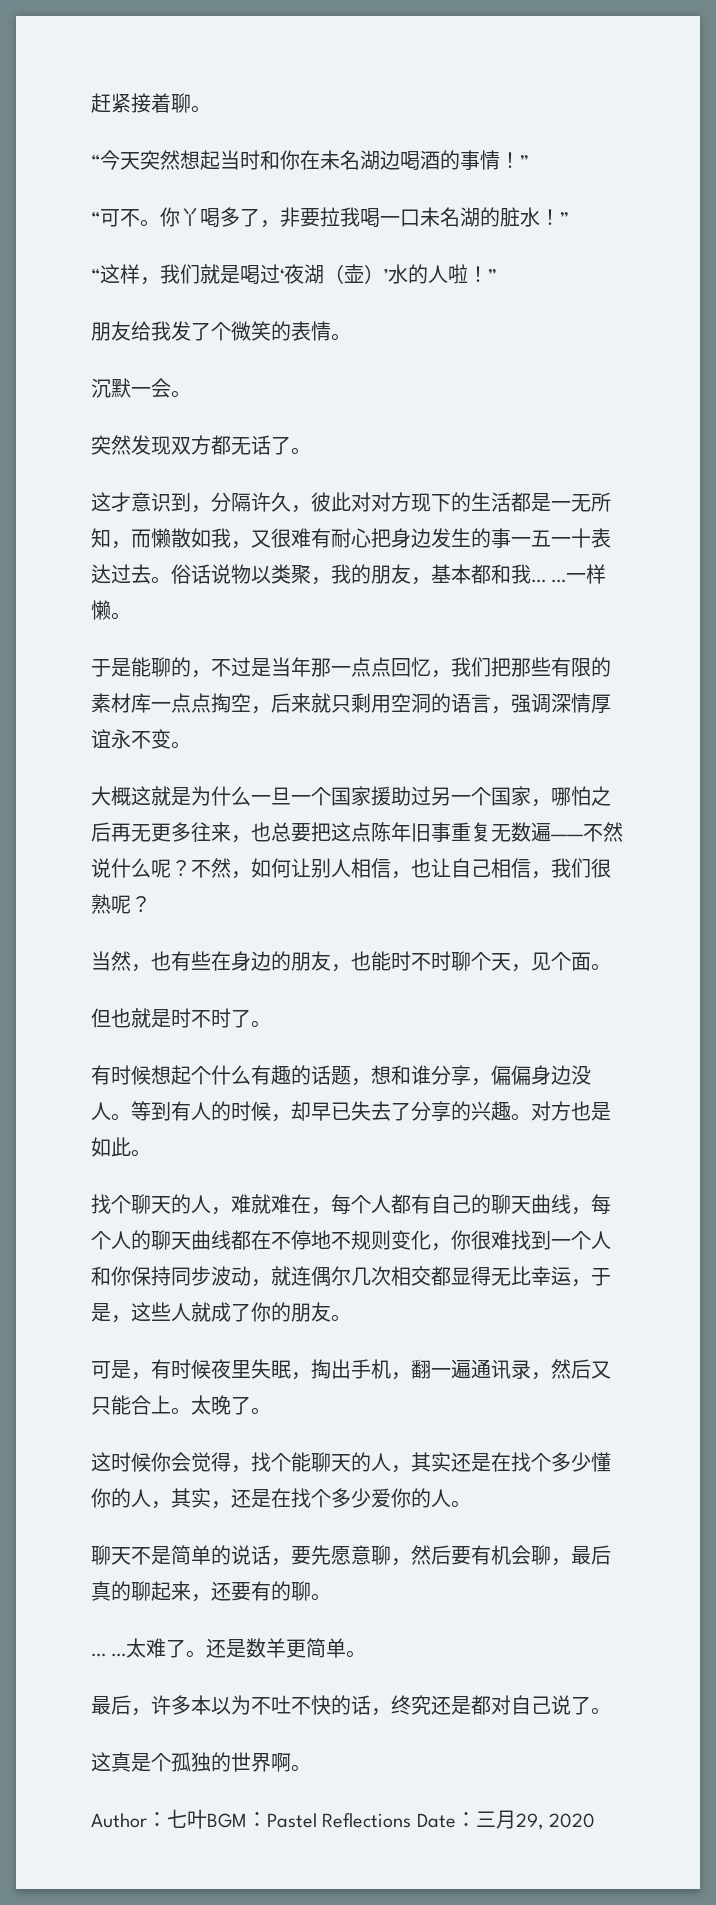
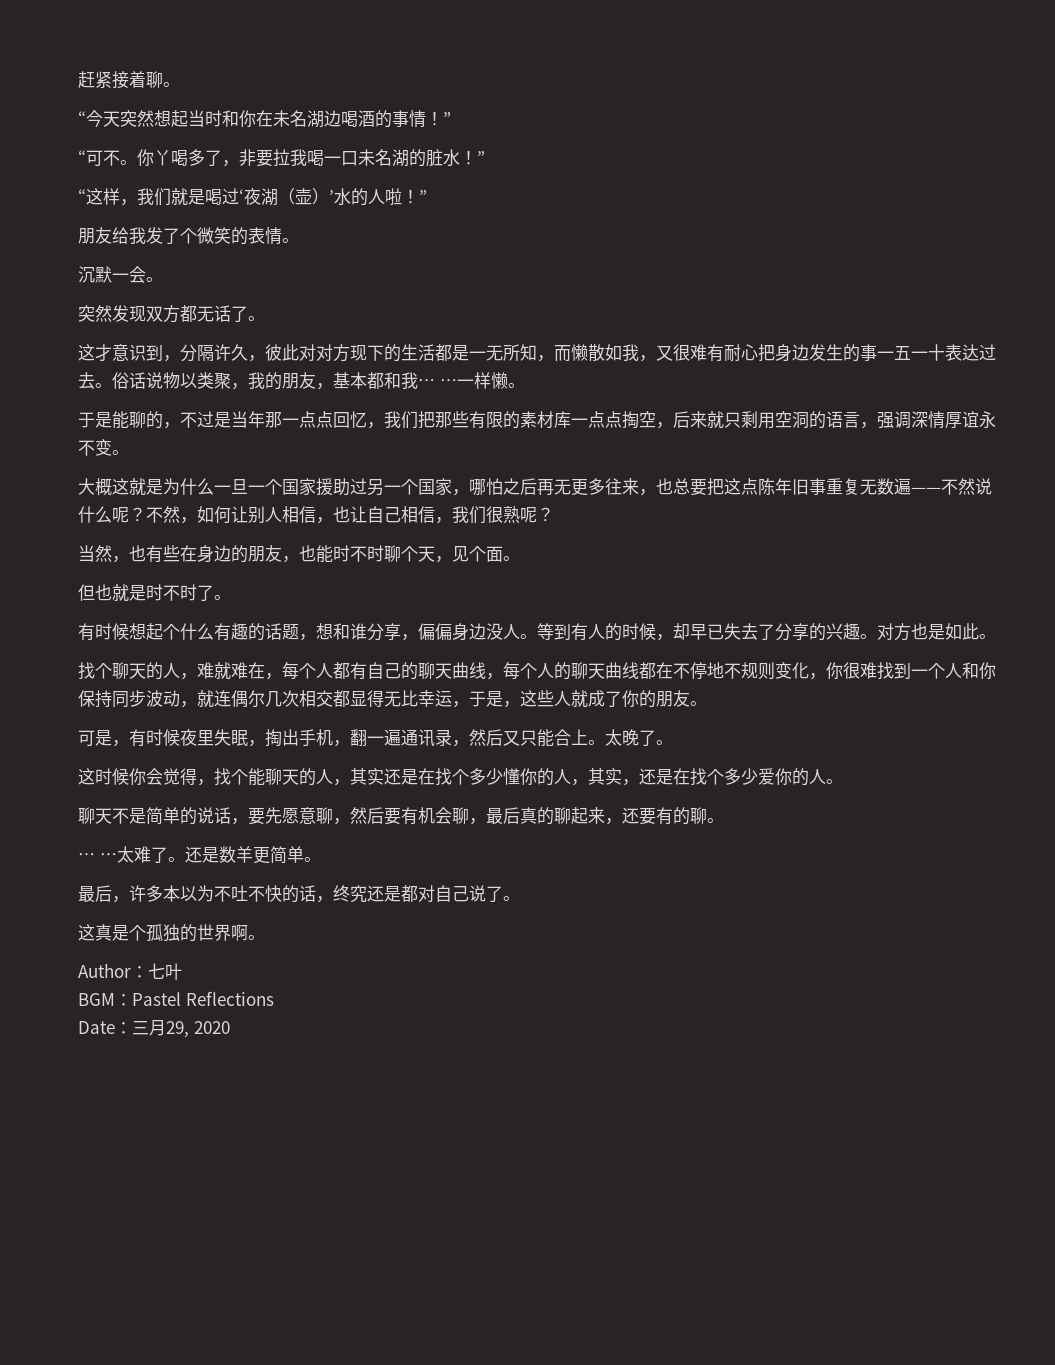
- Author：七叶BGM：Pastel Reflections Date：三月29, 2020
+ Author：七叶
+ BGM：Pastel Reflections
+ Date：三月29, 2020

